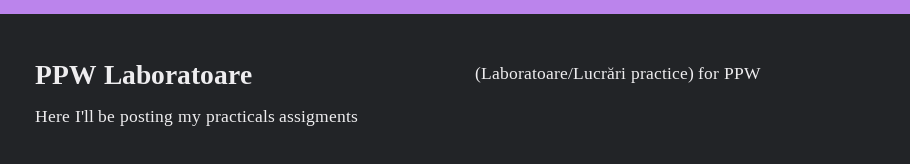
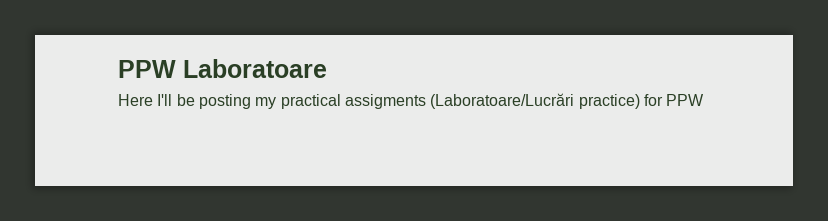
- Here I'll be posting my practicals assigments (Laboratoare/Lucrări practice) for PPW
+ Here I'll be posting my practical assigments (Laboratoare/Lucrări practice) for PPW

